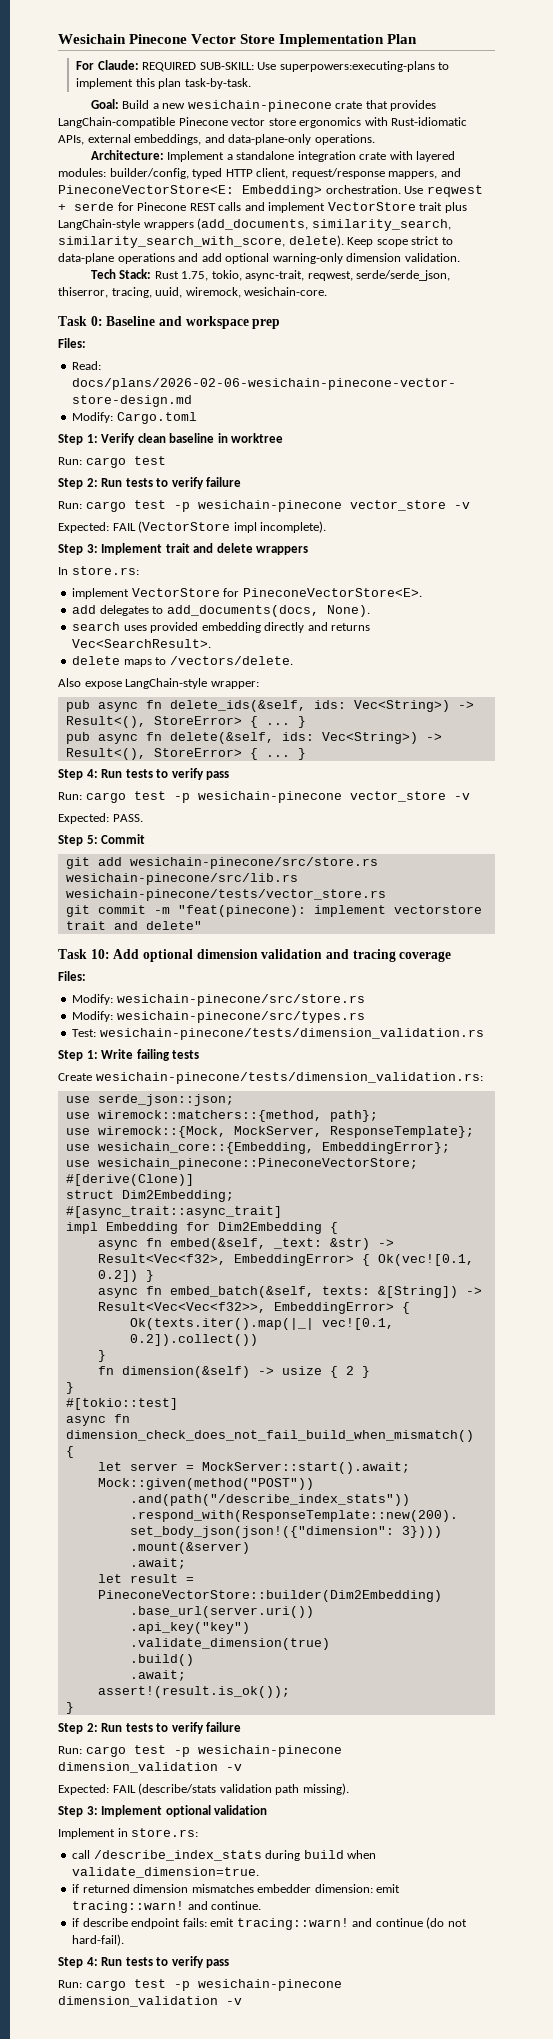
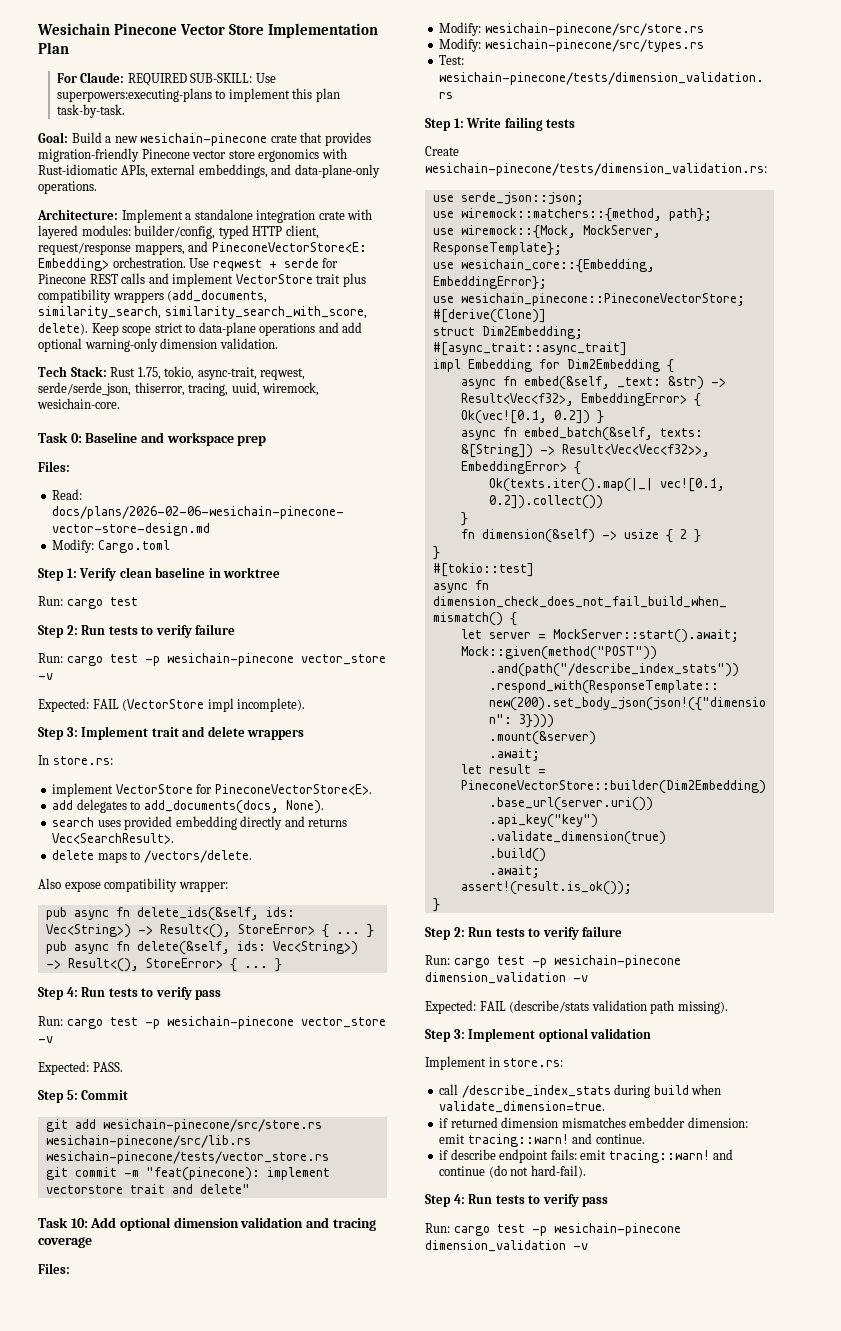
- Goal: Build a new wesichain-pinecone crate that provides LangChain-compatible Pinecone vector store ergonomics with Rust-idiomatic APIs, external embeddings, and data-plane-only operations.
+ Goal: Build a new wesichain-pinecone crate that provides migration-friendly Pinecone vector store ergonomics with Rust-idiomatic APIs, external embeddings, and data-plane-only operations.
- Use reqwest + serde for Pinecone REST calls and implement VectorStore trait plus LangChain-style wrappers (add_documents, similarity_search, similarity_search_with_score, delete).
+ Use reqwest + serde for Pinecone REST calls and implement VectorStore trait plus compatibility wrappers (add_documents, similarity_search, similarity_search_with_score, delete).
- Also expose LangChain-style wrapper:
+ Also expose compatibility wrapper:

